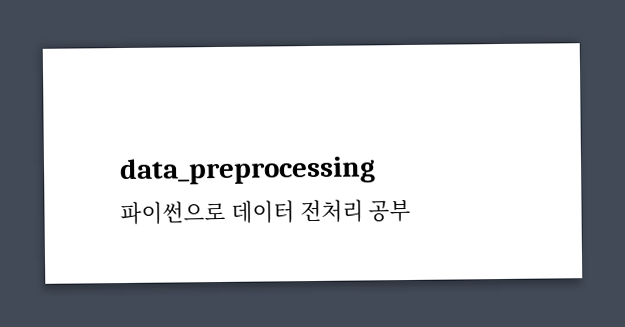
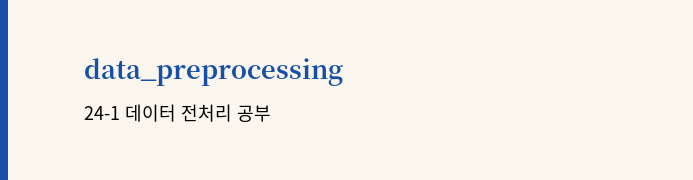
- 파이썬으로 데이터 전처리 공부
+ 24-1 데이터 전처리 공부

